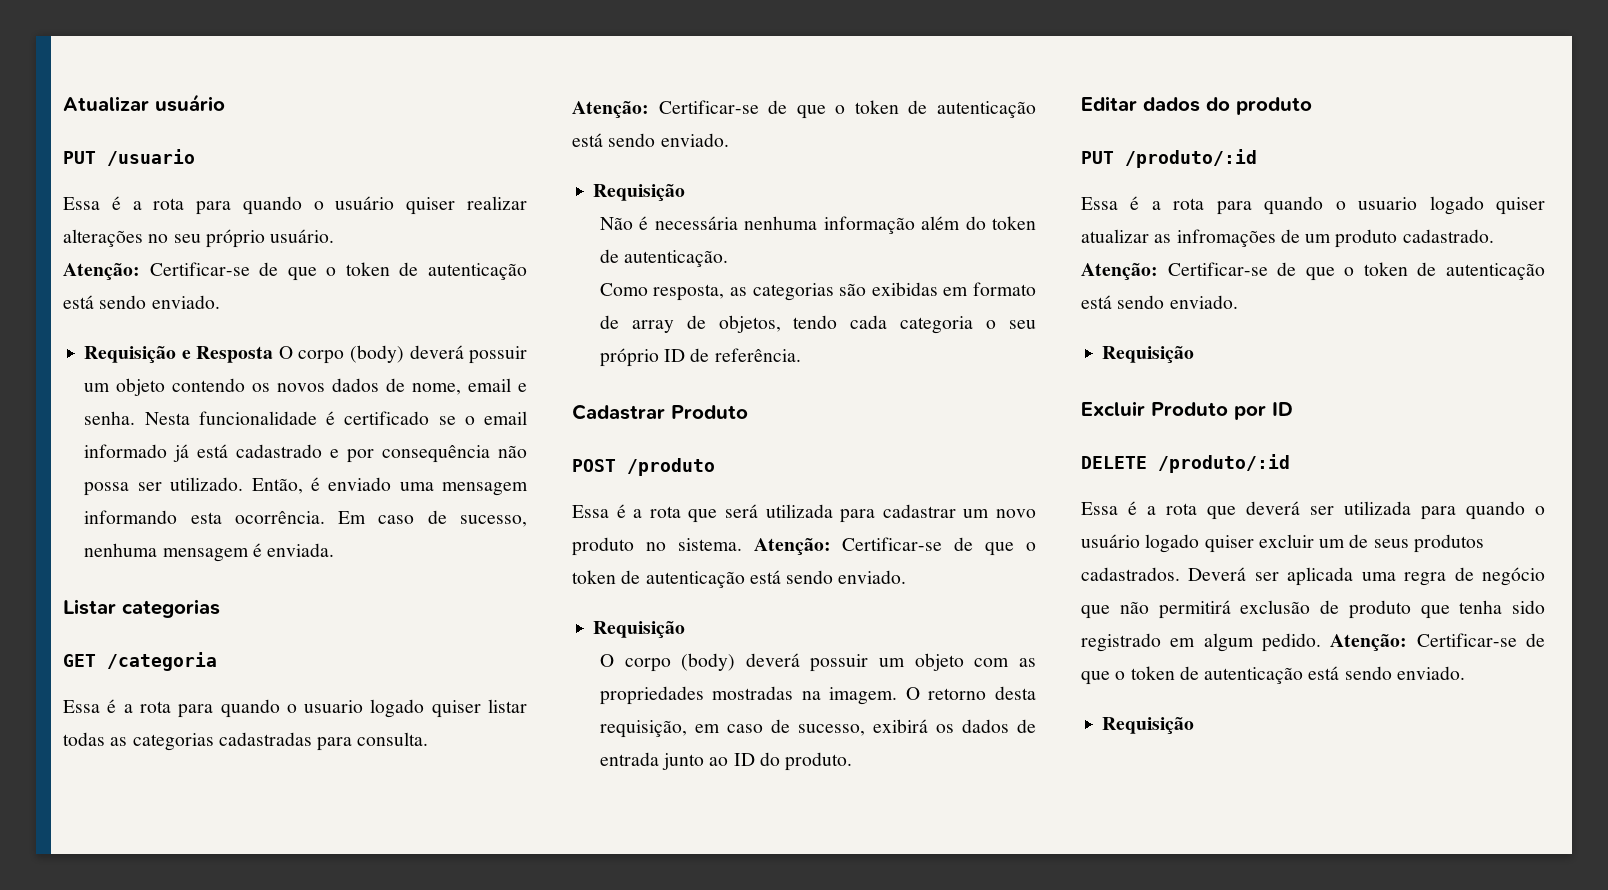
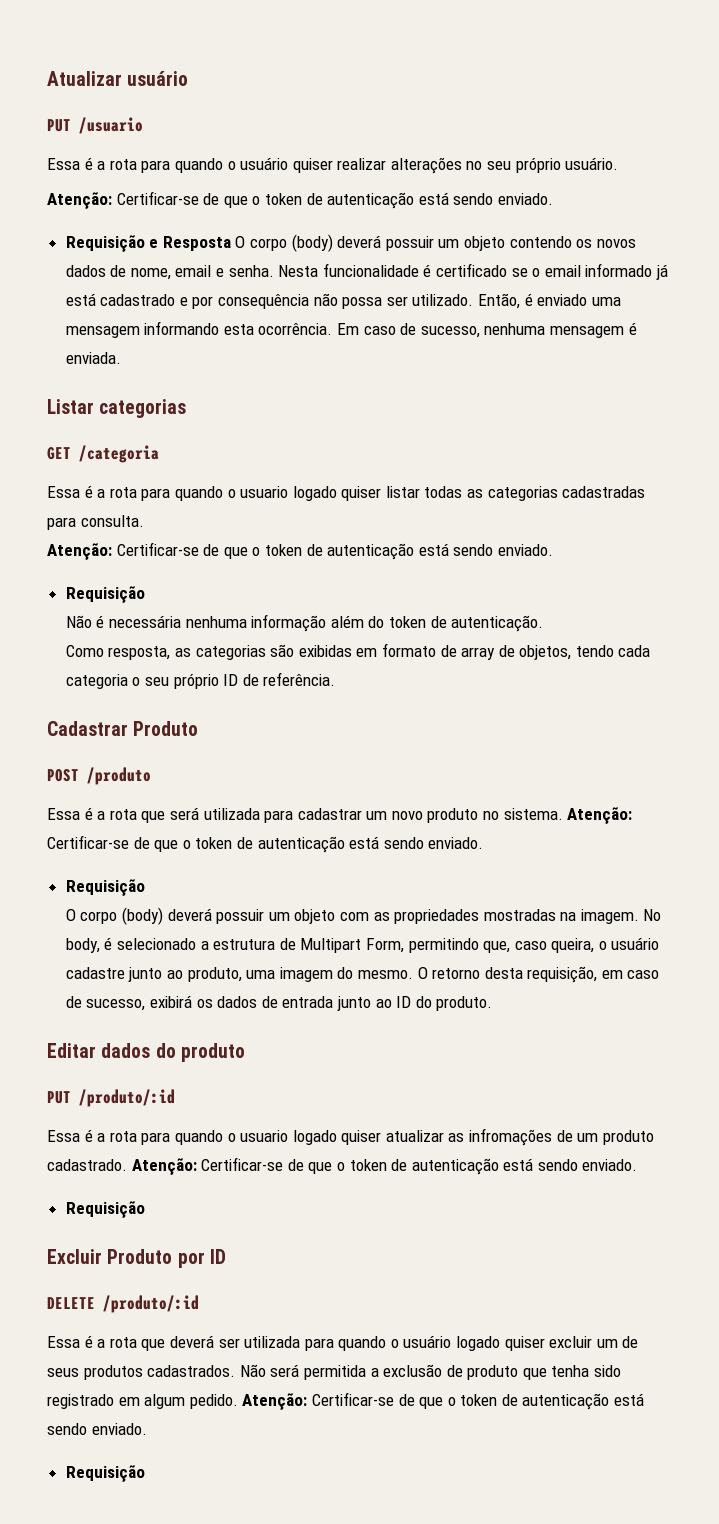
+ No body, é selecionado a estrutura de Multipart Form, permitindo que, caso queira, o usuário cadastre junto ao produto, uma imagem do mesmo.
- Deverá ser aplicada uma regra de negócio que não permitirá exclusão de produto que tenha sido registrado em algum pedido.
+ Não será permitida a exclusão de produto que tenha sido registrado em algum pedido.

